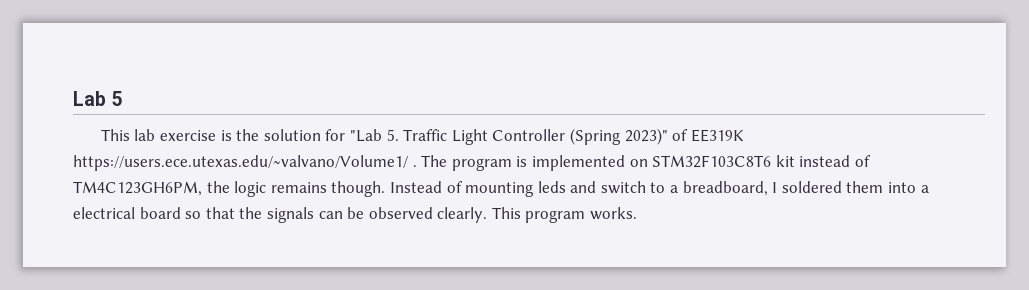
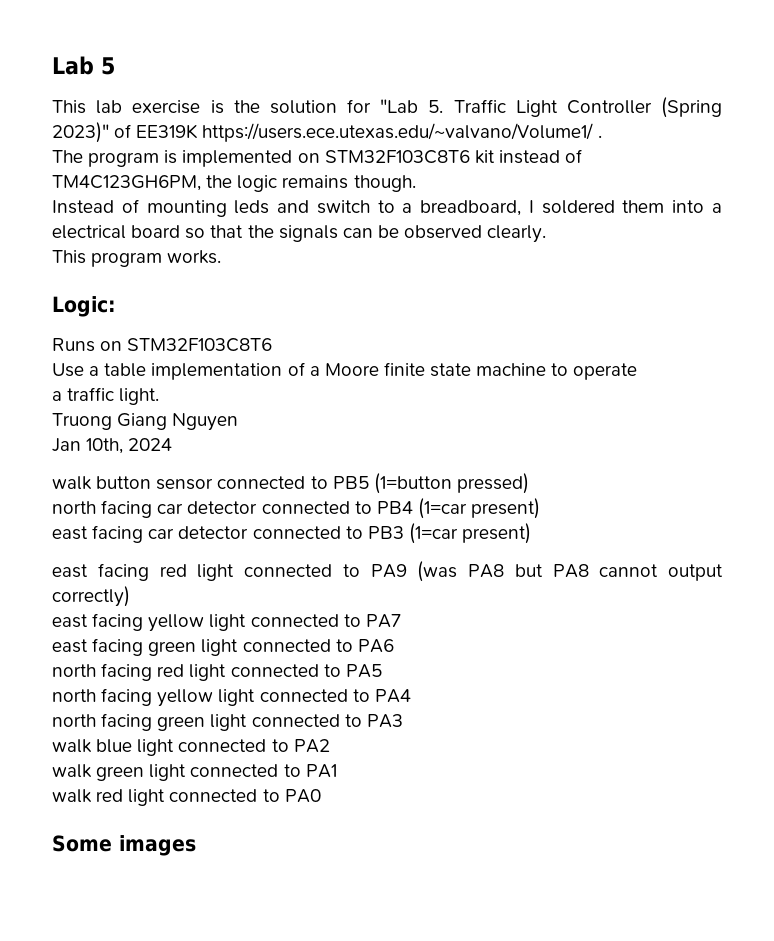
- This lab exercise is the solution for "Lab 5. Traffic Light Controller (Spring 2023)" of EE319K https://users.ece.utexas.edu/~valvano/Volume1/ . The program is implemented on STM32F103C8T6 kit instead of TM4C123GH6PM, the logic remains though. Instead of mounting leds and switch to a breadboard, I soldered them into a electrical board so that the signals can be observed clearly. This program works.
+ This lab exercise is the solution for "Lab 5. Traffic Light Controller (Spring 2023)" of EE319K https://users.ece.utexas.edu/~valvano/Volume1/ .
+ The program is implemented on STM32F103C8T6 kit instead of TM4C123GH6PM, the logic remains though.
+ Instead of mounting leds and switch to a breadboard, I soldered them into a electrical board so that the signals can be observed clearly.
+ This program works.
+ Logic:
+ Runs on STM32F103C8T6
+ Use a table implementation of a Moore finite state machine to operate
+ a traffic light.
+ Truong Giang Nguyen
+ Jan 10th, 2024
+ walk button sensor connected to PB5 (1=button pressed)
+ north facing car detector connected to PB4 (1=car present)
+ east facing car detector connected to PB3 (1=car present)
+ east facing red light connected to PA9 (was PA8 but PA8 cannot output correctly)
+ east facing yellow light connected to PA7
+ east facing green light connected to PA6
+ north facing red light connected to PA5
+ north facing yellow light connected to PA4
+ north facing green light connected to PA3
+ walk blue light connected to PA2
+ walk green light connected to PA1
+ walk red light connected to PA0
+ Some images

